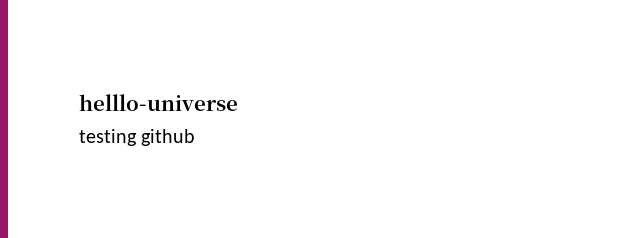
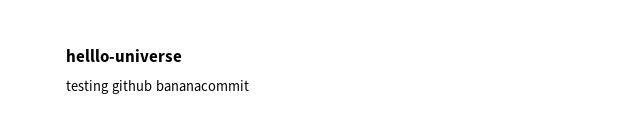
- testing github
+ testing github bananacommit

